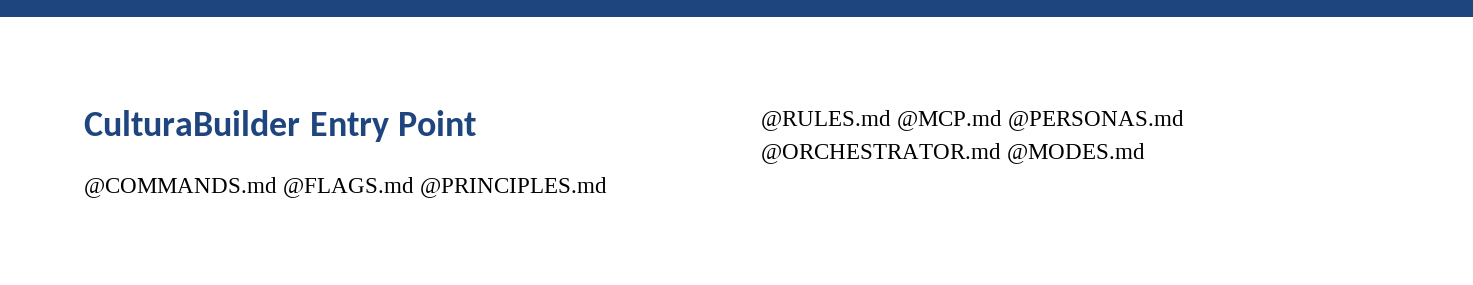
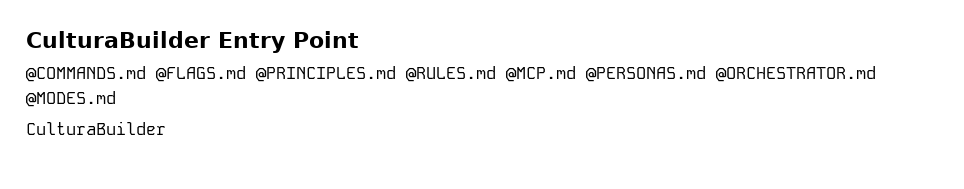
  @COMMANDS.md @FLAGS.md @PRINCIPLES.md @RULES.md @MCP.md @PERSONAS.md @ORCHESTRATOR.md @MODES.md
+ CulturaBuilder

